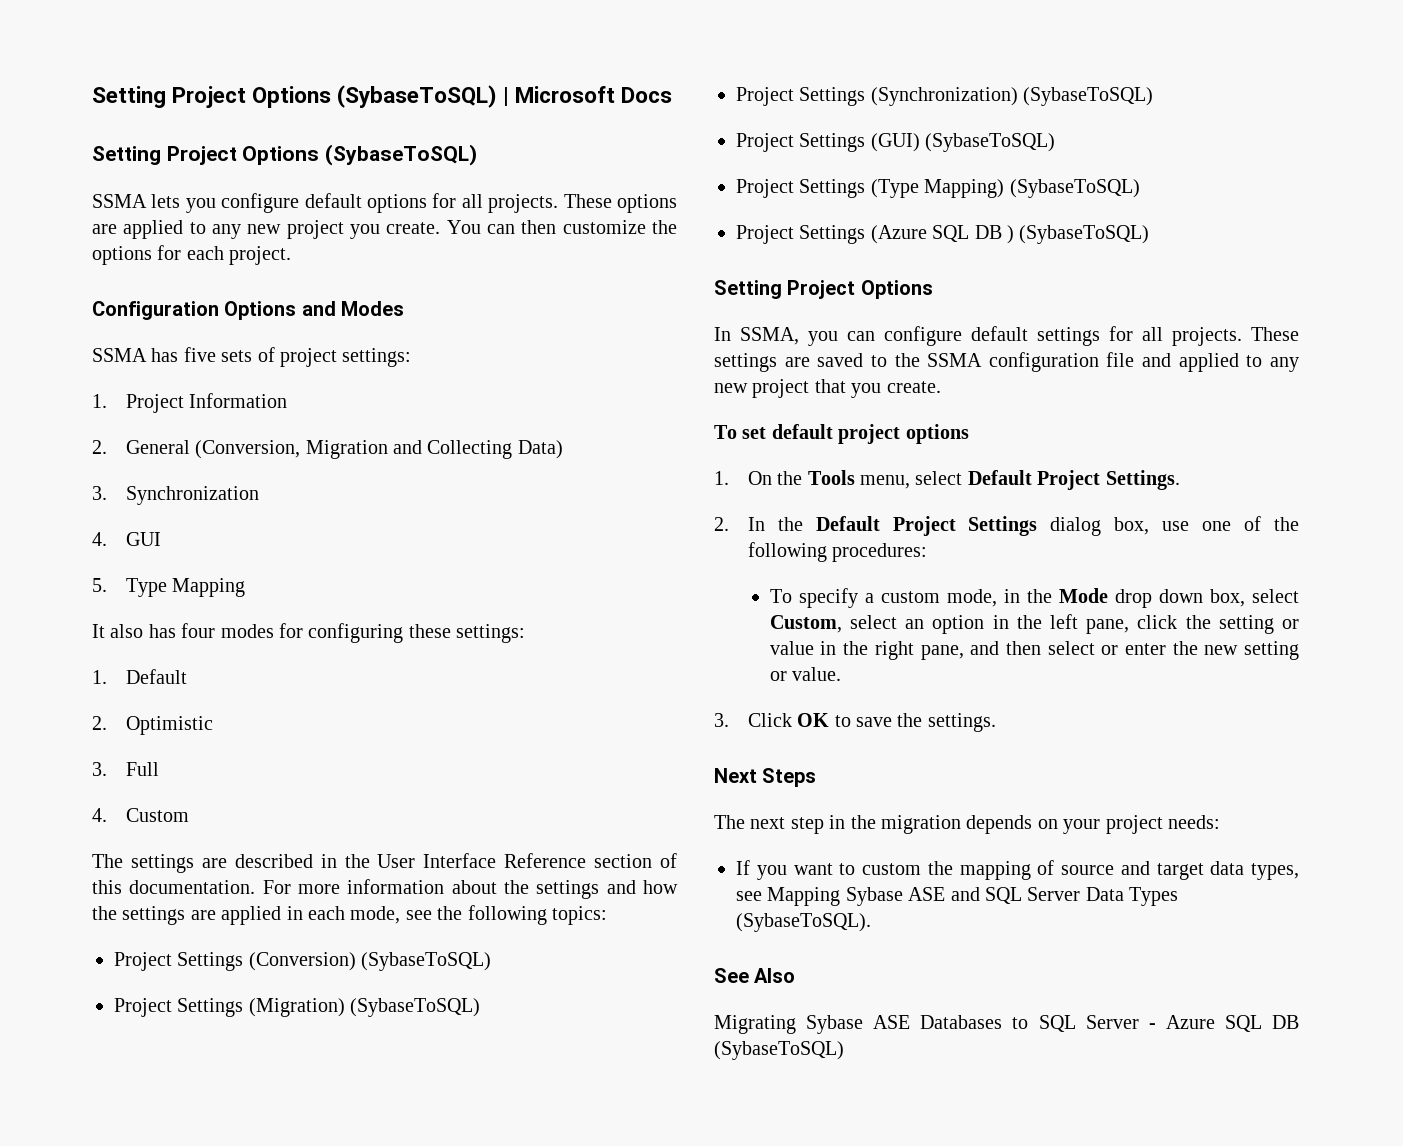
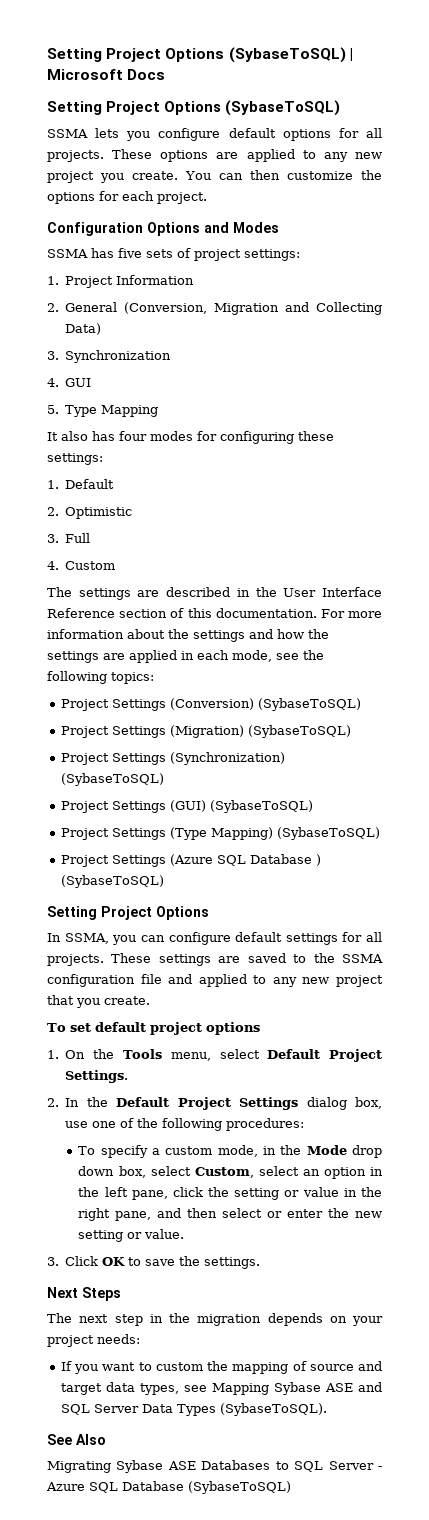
- Project Settings (Azure SQL DB ) (SybaseToSQL)
+ Project Settings (Azure SQL Database ) (SybaseToSQL)
- Migrating Sybase ASE Databases to SQL Server - Azure SQL DB (SybaseToSQL)
+ Migrating Sybase ASE Databases to SQL Server - Azure SQL Database (SybaseToSQL)

